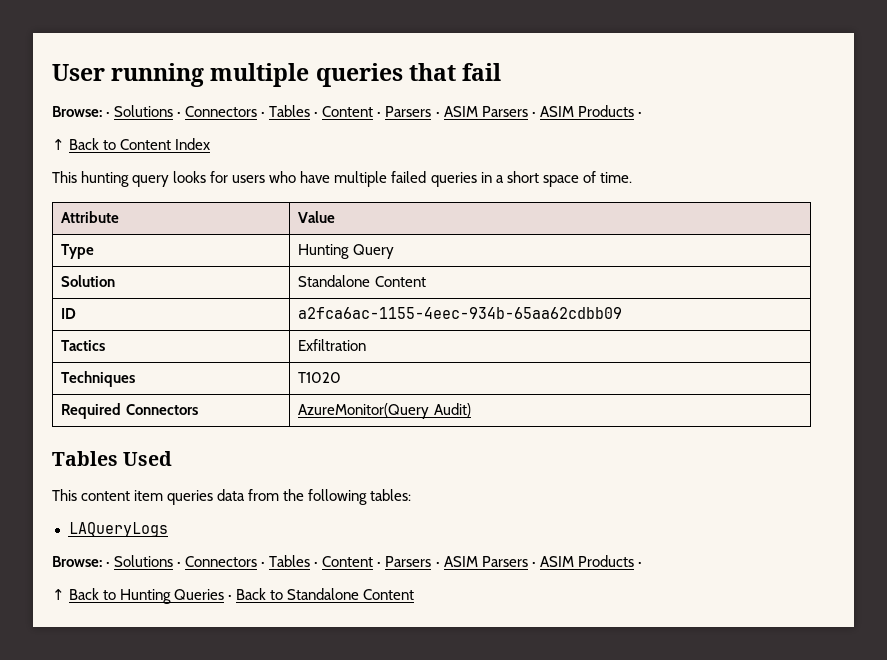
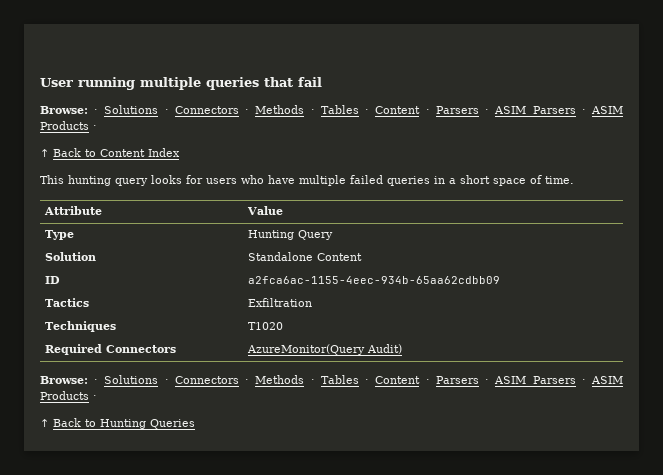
  User running multiple queries that fail
- Browse: · Solutions · Connectors · Tables · Content · Parsers · ASIM Parsers · ASIM Products ·
+ Browse: · Solutions · Connectors · Methods · Tables · Content · Parsers · ASIM Parsers · ASIM Products ·
  Required Connectors | AzureMonitor(Query Audit)
- Tables Used
- This content item queries data from the following tables:
- LAQueryLogs
- Browse: · Solutions · Connectors · Tables · Content · Parsers · ASIM Parsers · ASIM Products ·
+ Browse: · Solutions · Connectors · Methods · Tables · Content · Parsers · ASIM Parsers · ASIM Products ·
- ↑ Back to Hunting Queries · Back to Standalone Content
+ ↑ Back to Hunting Queries

